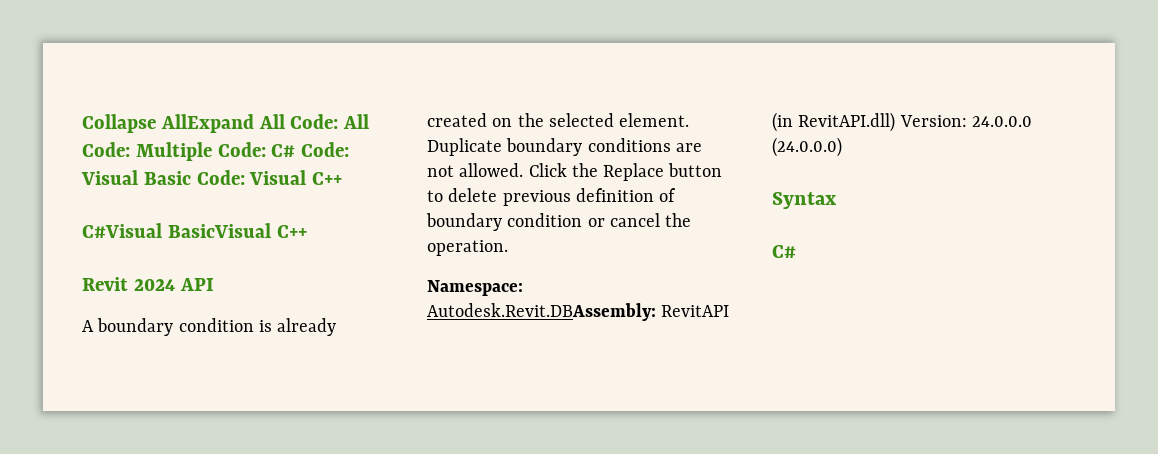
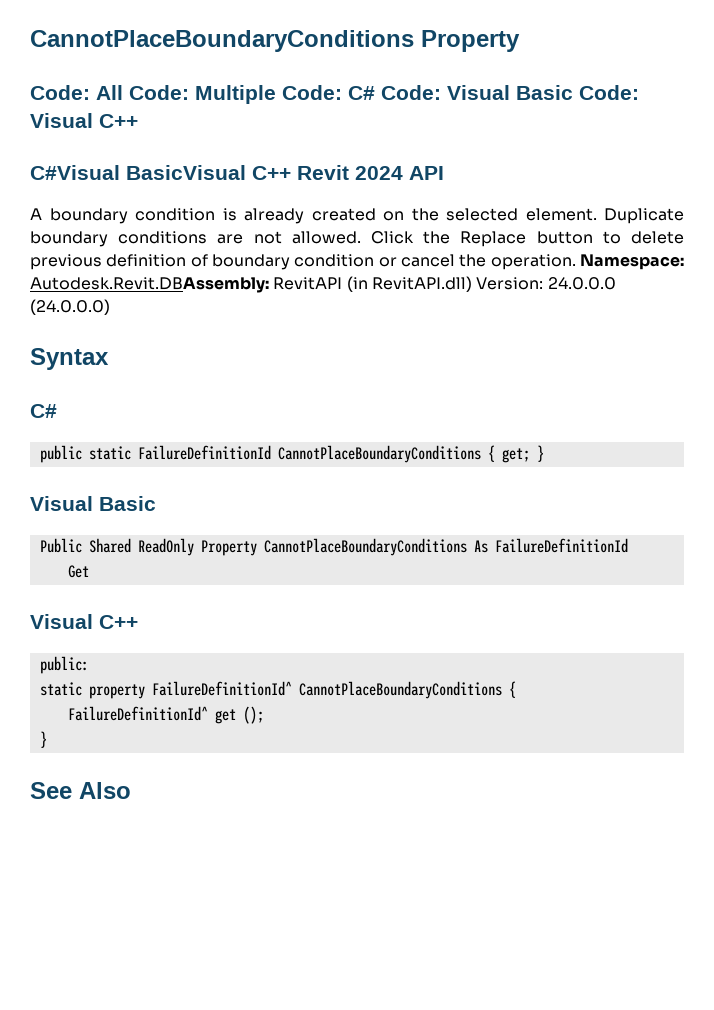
- Collapse AllExpand All Code: All Code: Multiple Code: C# Code: Visual Basic Code: Visual C++
+ CannotPlaceBoundaryConditions Property
+ Code: All Code: Multiple Code: C# Code: Visual Basic Code: Visual C++
- C#Visual BasicVisual C++
- Revit 2024 API
+ C#Visual BasicVisual C++ Revit 2024 API
- Click the Replace button to delete previous definition of boundary condition or cancel the operation.
- Namespace: Autodesk.Revit.DBAssembly: RevitAPI (in RevitAPI.dll) Version: 24.0.0.0 (24.0.0.0)
+ Click the Replace button to delete previous definition of boundary condition or cancel the operation. Namespace: Autodesk.Revit.DBAssembly: RevitAPI (in RevitAPI.dll) Version: 24.0.0.0 (24.0.0.0)
+ public static FailureDefinitionId CannotPlaceBoundaryConditions { get; }
+ Visual Basic
+ Public Shared ReadOnly Property CannotPlaceBoundaryConditions As FailureDefinitionId
+ Get
+ Visual C++
+ public:
+ static property FailureDefinitionId^ CannotPlaceBoundaryConditions {
+ FailureDefinitionId^ get ();
+ }
+ See Also

